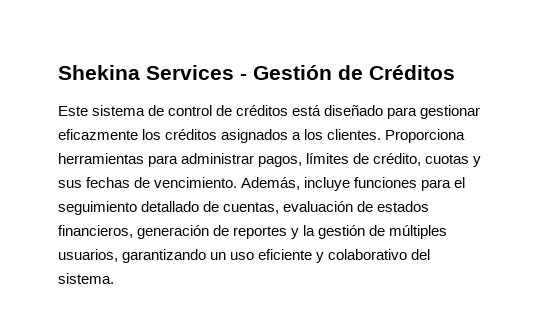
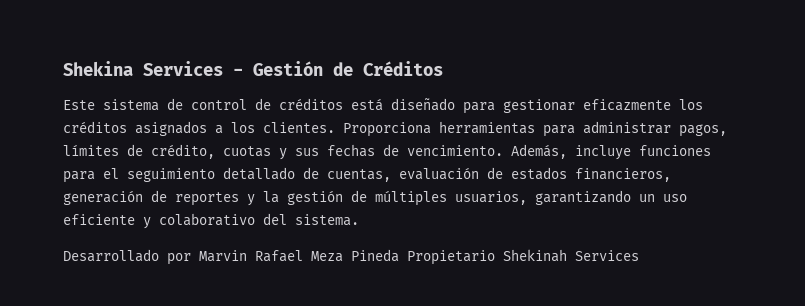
+ Desarrollado por Marvin Rafael Meza Pineda Propietario Shekinah Services

